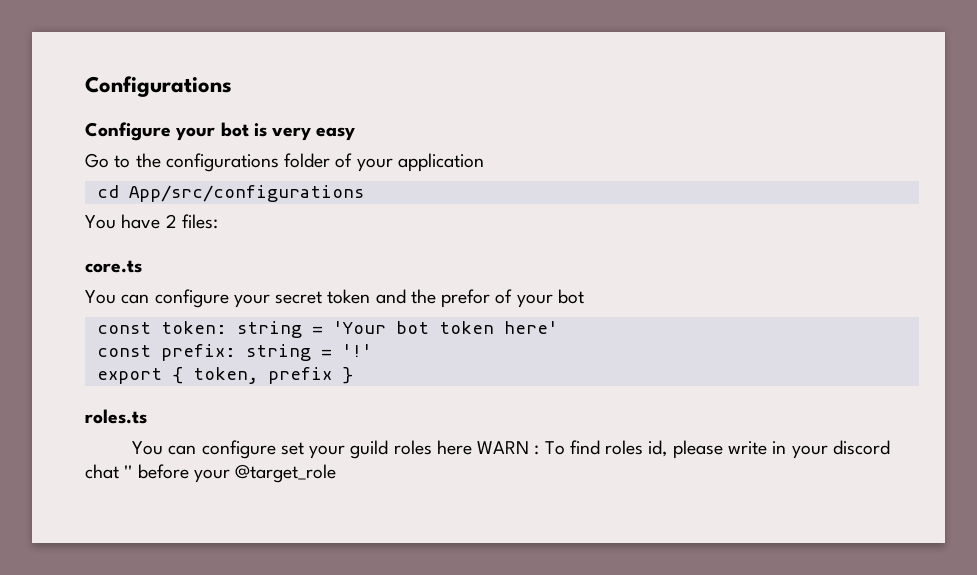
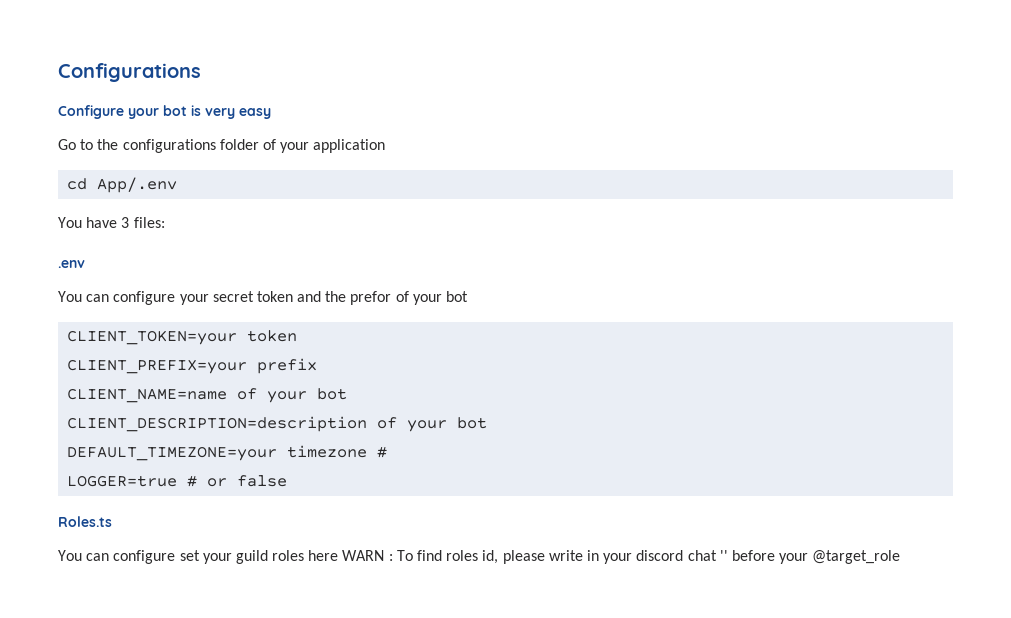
- cd App/src/configurations
+ cd App/.env
- You have 2 files:
+ You have 3 files:
- core.ts
+ .env
- const token: string = 'Your bot token here'
- const prefix: string = '!'
- export { token, prefix }
- roles.ts
+ CLIENT_TOKEN=your token
+ CLIENT_PREFIX=your prefix
+ CLIENT_NAME=name of your bot
+ CLIENT_DESCRIPTION=description of your bot
+ DEFAULT_TIMEZONE=your timezone #
+ LOGGER=true # or false
+ Roles.ts

